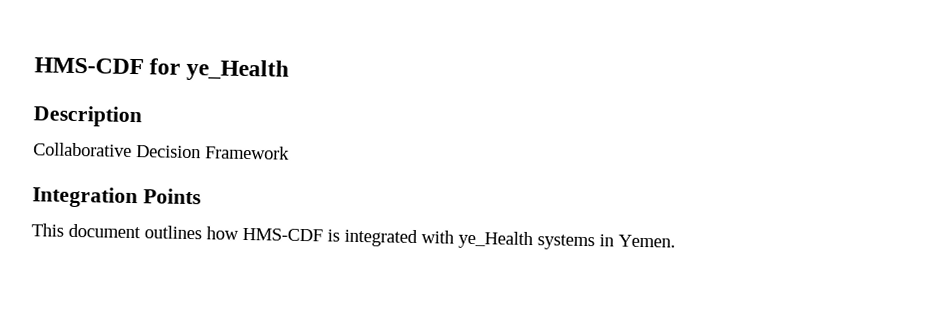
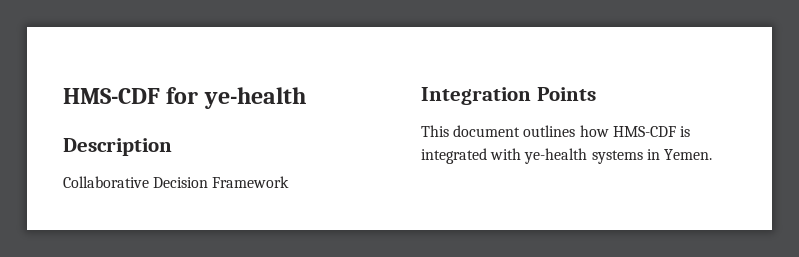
- HMS-CDF for ye_Health
+ HMS-CDF for ye-health
- This document outlines how HMS-CDF is integrated with ye_Health systems in Yemen.
+ This document outlines how HMS-CDF is integrated with ye-health systems in Yemen.

